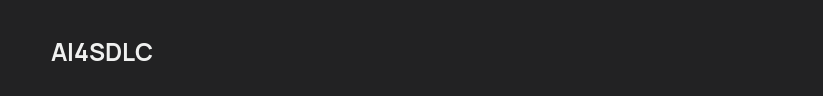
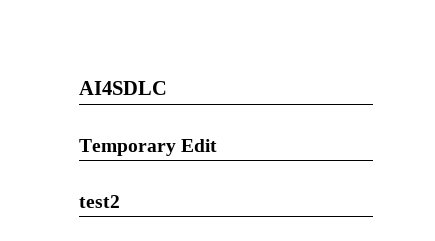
+ Temporary Edit
+ test2

